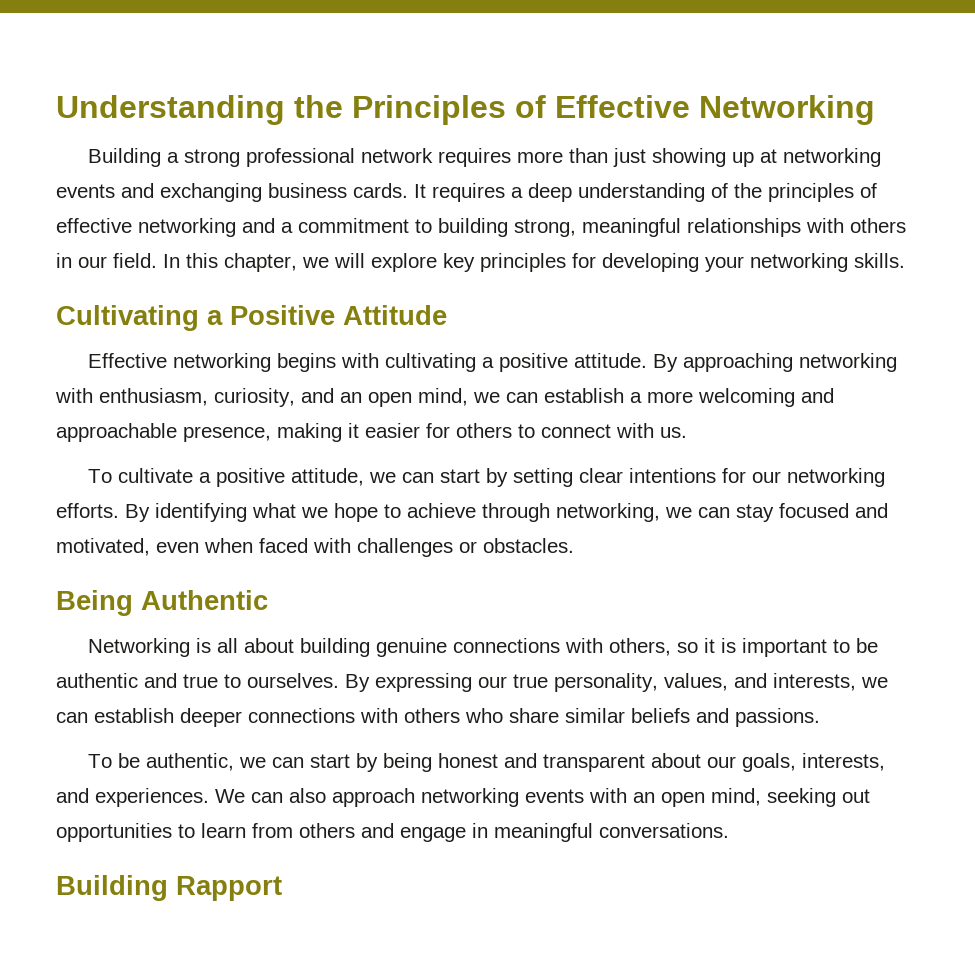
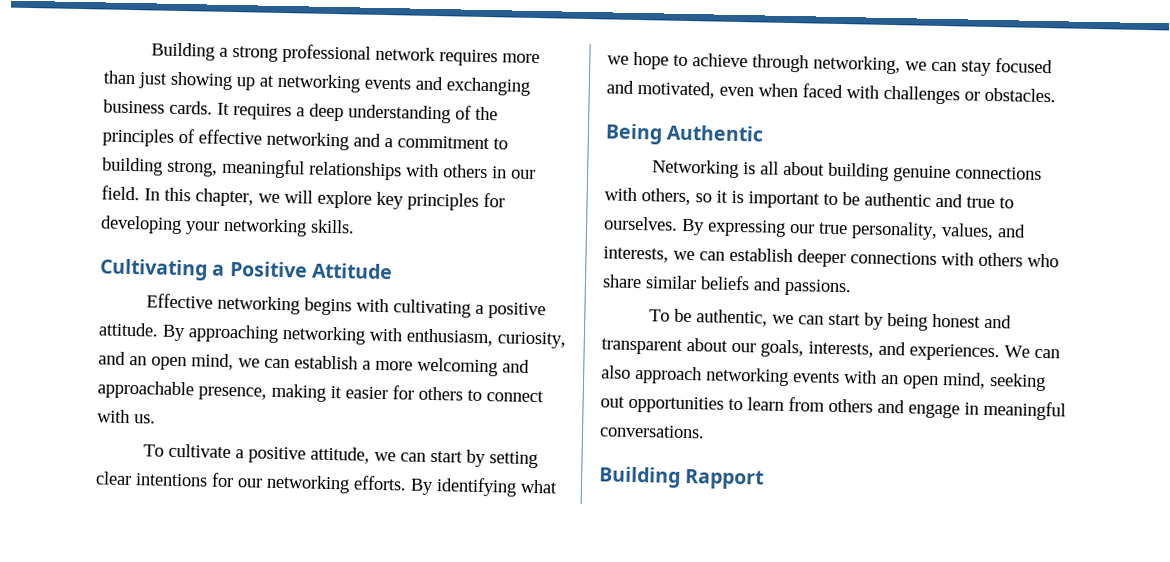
- Understanding the Principles of Effective Networking

